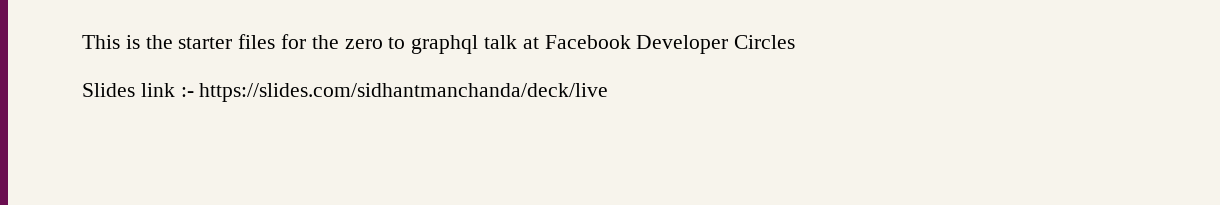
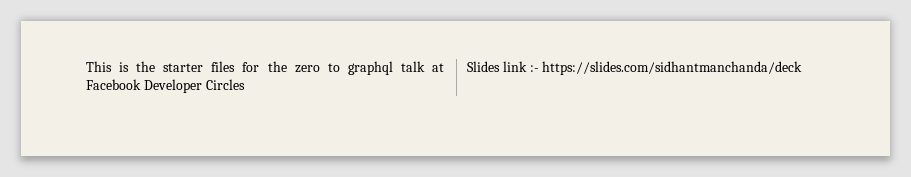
- Slides link :- https://slides.com/sidhantmanchanda/deck/live
+ Slides link :- https://slides.com/sidhantmanchanda/deck

